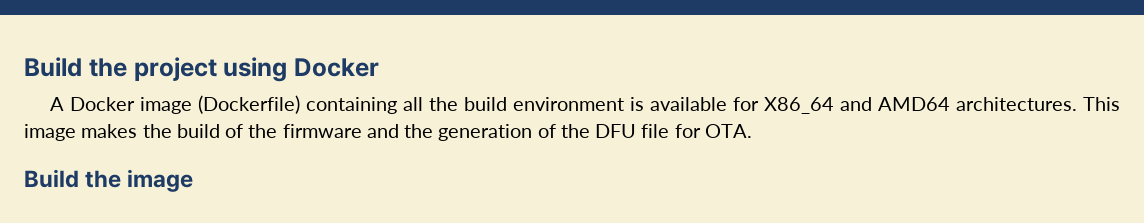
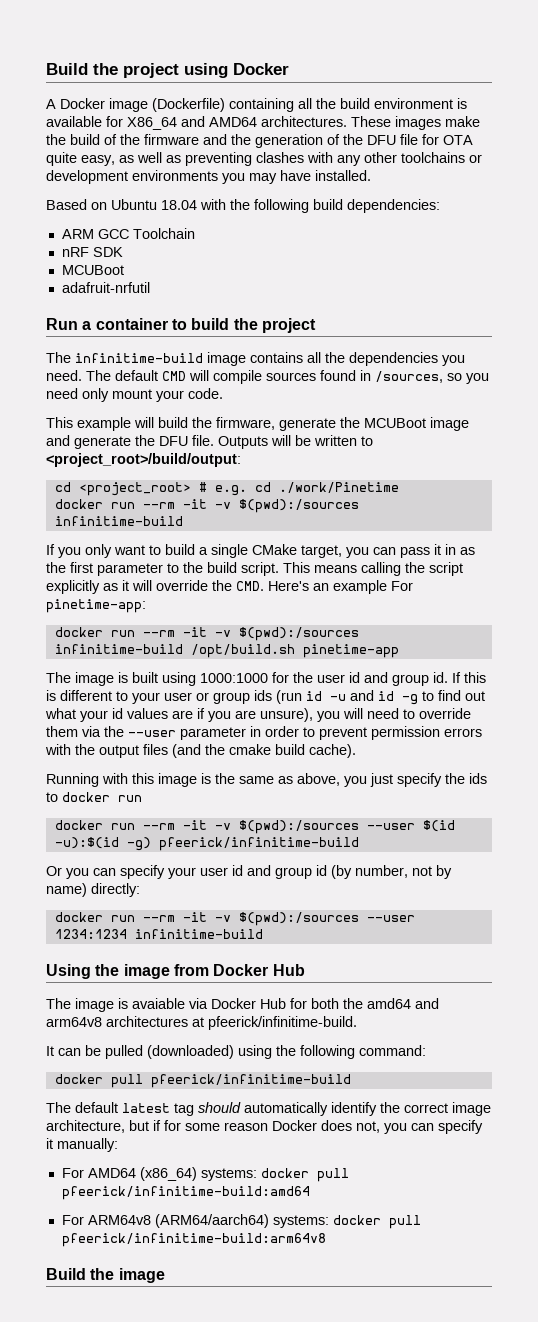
- This image makes the build of the firmware and the generation of the DFU file for OTA.
+ These images make the build of the firmware and the generation of the DFU file for OTA quite easy, as well as preventing clashes with any other toolchains or development environments you may have installed.
+ Based on Ubuntu 18.04 with the following build dependencies:
+ ARM GCC Toolchain
+ nRF SDK
+ MCUBoot
+ adafruit-nrfutil
+ Run a container to build the project
+ The infinitime-build image contains all the dependencies you need. The default CMD will compile sources found in /sources, so you need only mount your code.
+ This example will build the firmware, generate the MCUBoot image and generate the DFU file. Outputs will be written to <project_root>/build/output:
+ cd <project_root> # e.g. cd ./work/Pinetime
+ docker run --rm -it -v $(pwd):/sources infinitime-build
+ If you only want to build a single CMake target, you can pass it in as the first parameter to the build script. This means calling the script explicitly as it will override the CMD. Here's an example For pinetime-app:
+ docker run --rm -it -v $(pwd):/sources infinitime-build /opt/build.sh pinetime-app
+ The image is built using 1000:1000 for the user id and group id. If this is different to your user or group ids (run id -u and id -g to find out what your id values are if you are unsure), you will need to override them via the --user parameter in order to prevent permission errors with the output files (and the cmake build cache).
+ Running with this image is the same as above, you just specify the ids to docker run
+ docker run --rm -it -v $(pwd):/sources --user $(id -u):$(id -g) pfeerick/infinitime-build
+ Or you can specify your user id and group id (by number, not by name) directly:
+ docker run --rm -it -v $(pwd):/sources --user 1234:1234 infinitime-build
+ Using the image from Docker Hub
+ The image is avaiable via Docker Hub for both the amd64 and arm64v8 architectures at pfeerick/infinitime-build.
+ It can be pulled (downloaded) using the following command:
+ docker pull pfeerick/infinitime-build
+ The default latest tag should automatically identify the correct image architecture, but if for some reason Docker does not, you can specify it manually:
+ For AMD64 (x86_64) systems: docker pull pfeerick/infinitime-build:amd64
+ For ARM64v8 (ARM64/aarch64) systems: docker pull pfeerick/infinitime-build:arm64v8

